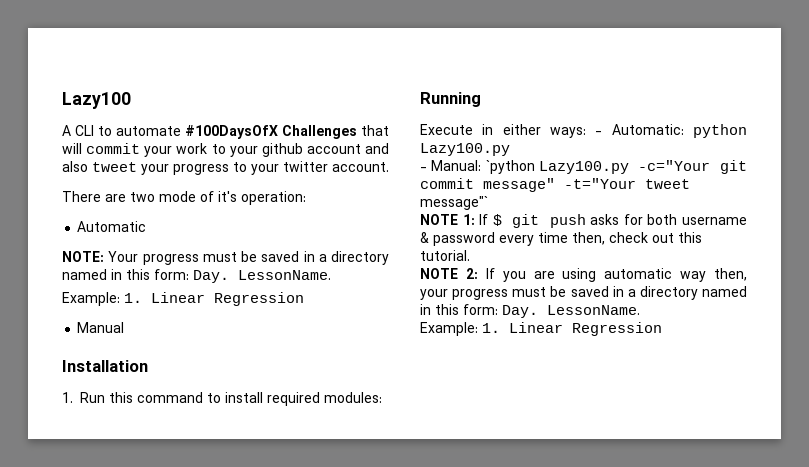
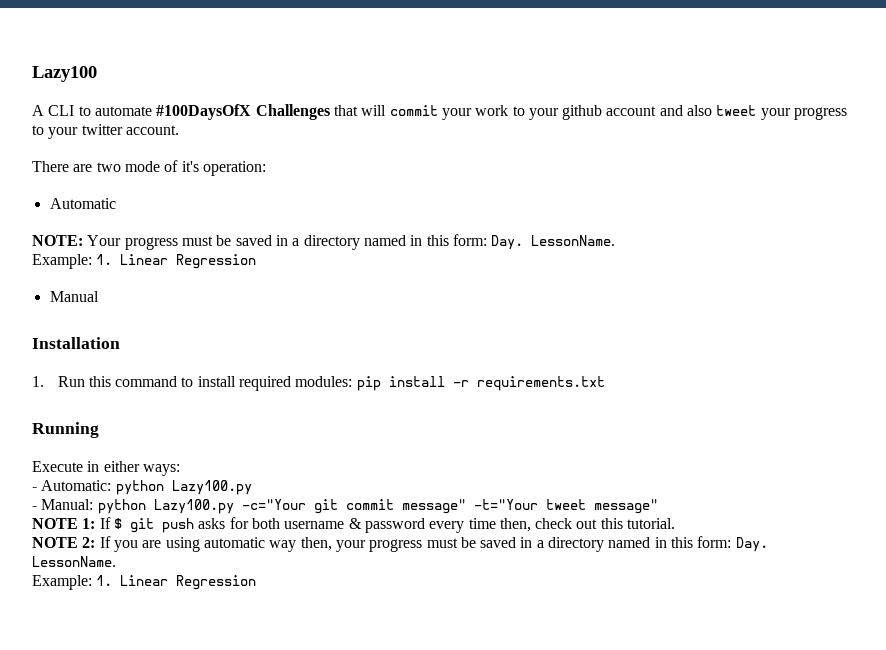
- 1. Run this command to install required modules:
+ 1. Run this command to install required modules: pip install -r requirements.txt
- Execute in either ways: - Automatic: python Lazy100.py
+ Execute in either ways:
+ - Automatic: python Lazy100.py
- - Manual: `python Lazy100.py -c="Your git commit message" -t="Your tweet message"`
+ - Manual: python Lazy100.py -c="Your git commit message" -t="Your tweet message"

